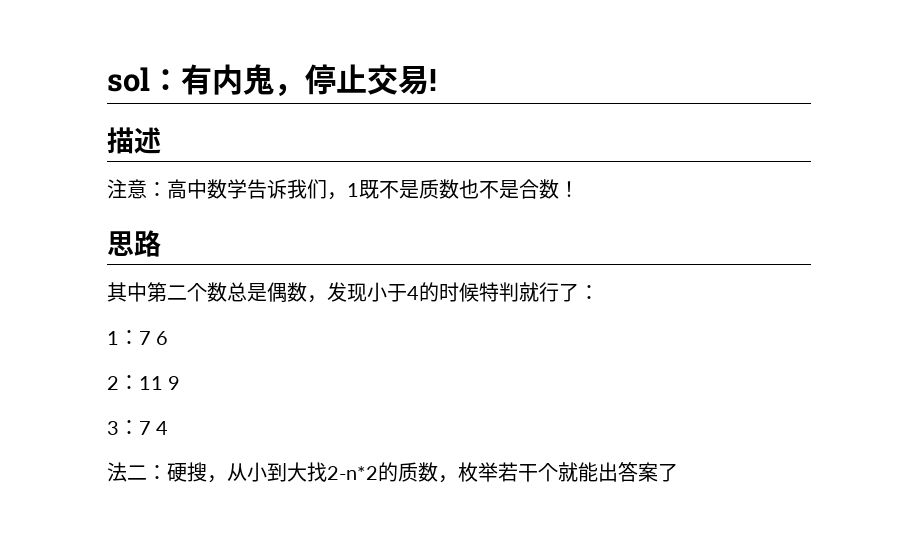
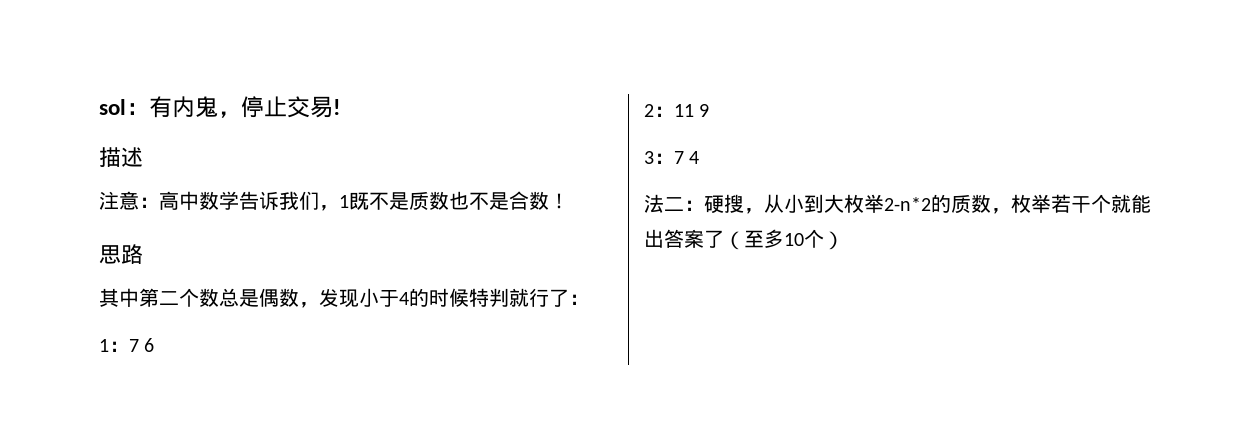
- 法二：硬搜，从小到大找2-n*2的质数，枚举若干个就能出答案了
+ 法二：硬搜，从小到大枚举2-n*2的质数，枚举若干个就能出答案了（至多10个）

